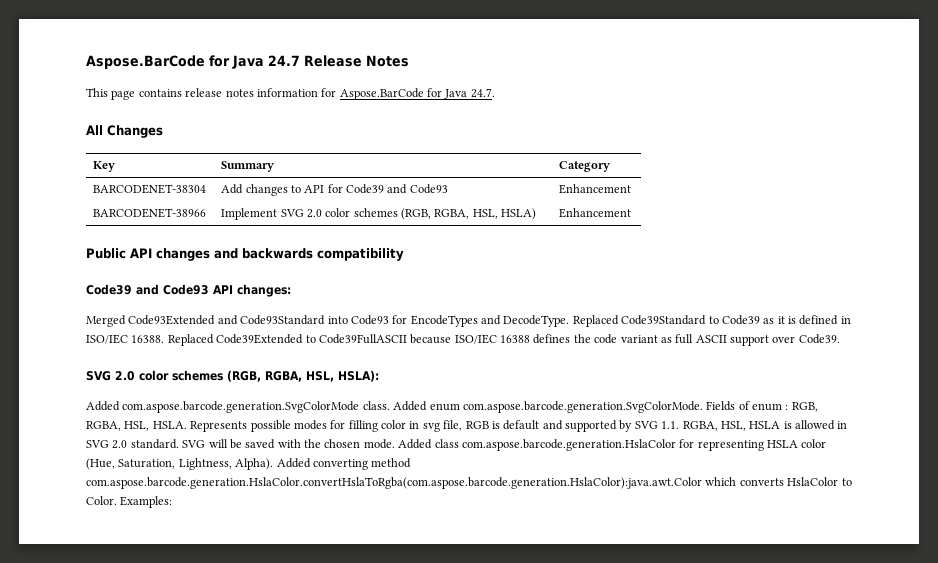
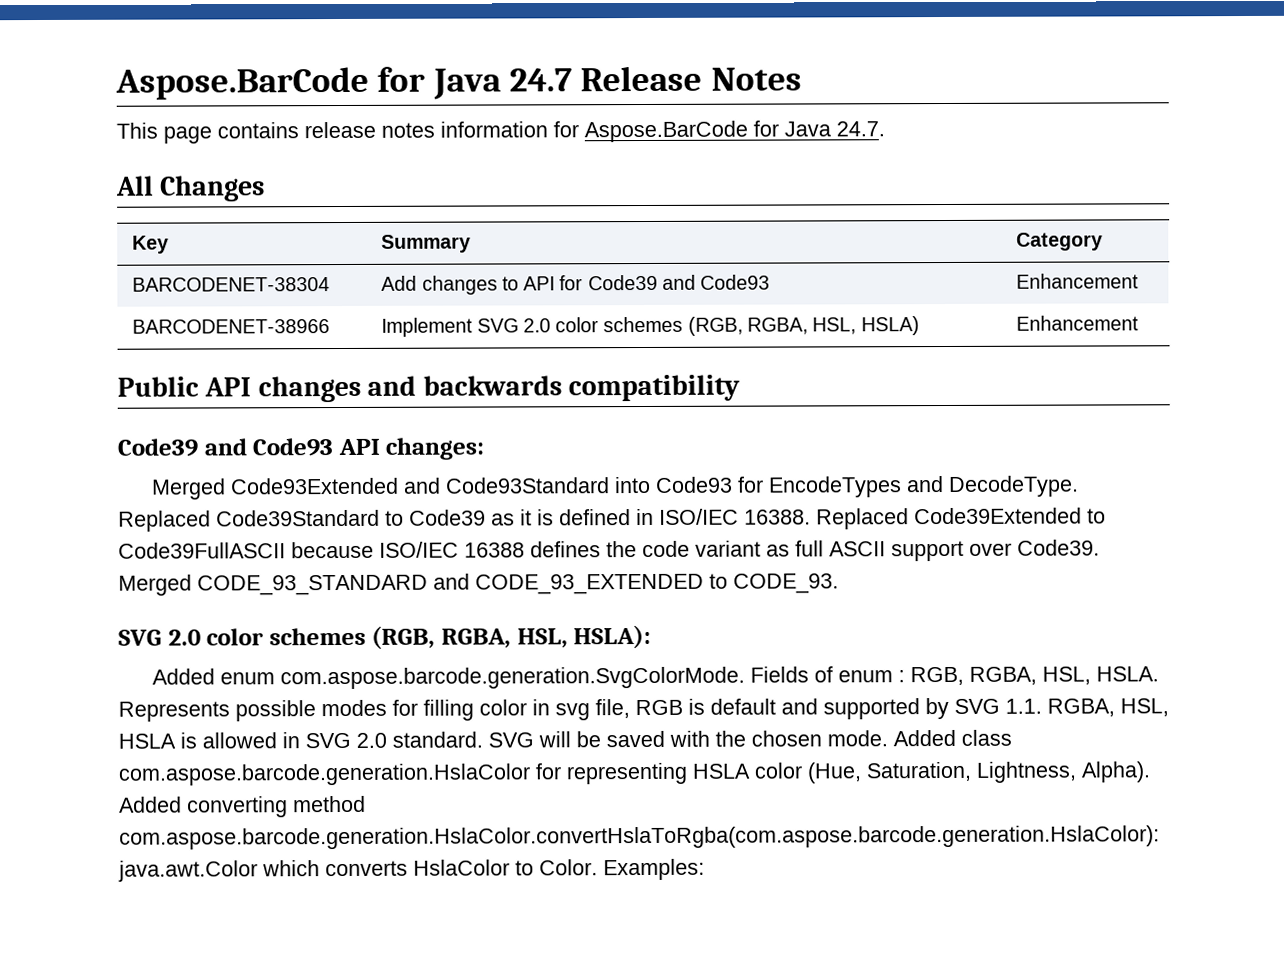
+ Merged CODE_93_STANDARD and CODE_93_EXTENDED to CODE_93.
- Added com.aspose.barcode.generation.SvgColorMode class. Added enum com.aspose.barcode.generation.SvgColorMode. Fields of enum : RGB, RGBA, HSL, HSLA.
+ Added enum com.aspose.barcode.generation.SvgColorMode. Fields of enum : RGB, RGBA, HSL, HSLA.

